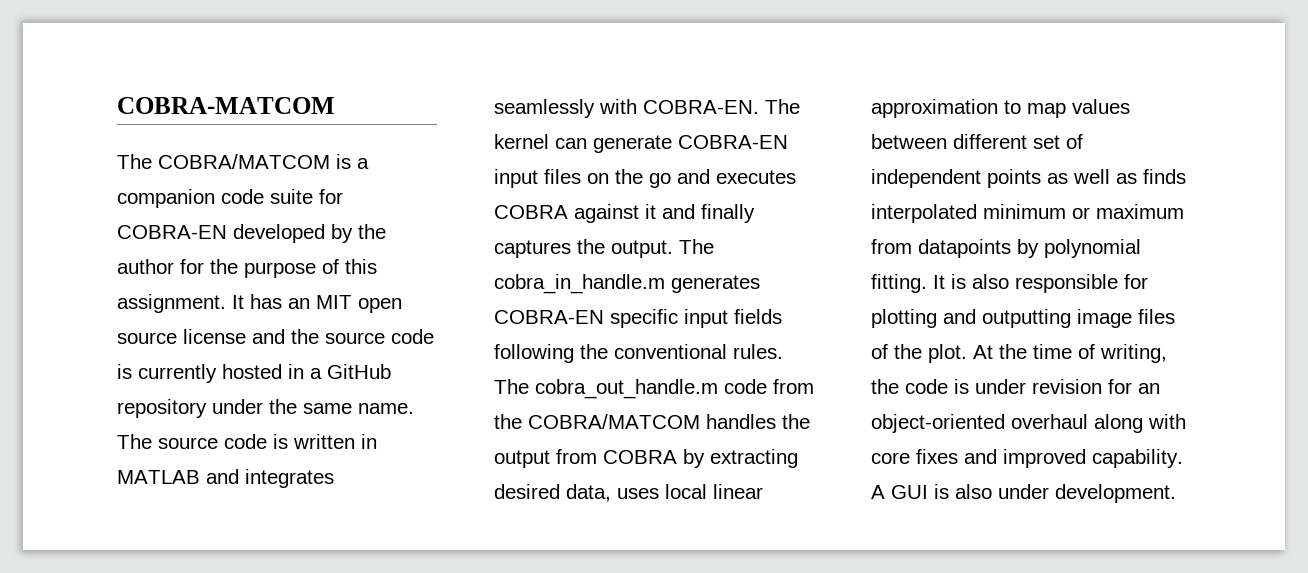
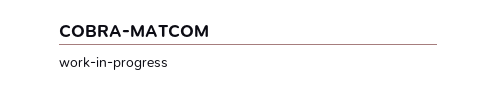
- The COBRA/MATCOM is a companion code suite for COBRA-EN developed by the author for the purpose of this assignment. It has an MIT open source license and the source code is currently hosted in a GitHub repository under the same name. The source code is written in MATLAB and integrates seamlessly with COBRA-EN. The kernel can generate COBRA-EN input files on the go and executes COBRA against it and finally captures the output. The cobra_in_handle.m generates COBRA-EN specific input fields following the conventional rules. The cobra_out_handle.m code from the COBRA/MATCOM handles the output from COBRA by extracting desired data, uses local linear approximation to map values between different set of independent points as well as finds interpolated minimum or maximum from datapoints by polynomial fitting. It is also responsible for plotting and outputting image files of the plot. At the time of writing, the code is under revision for an object-oriented overhaul along with core fixes and improved capability. A GUI is also under development.
+ work-in-progress

